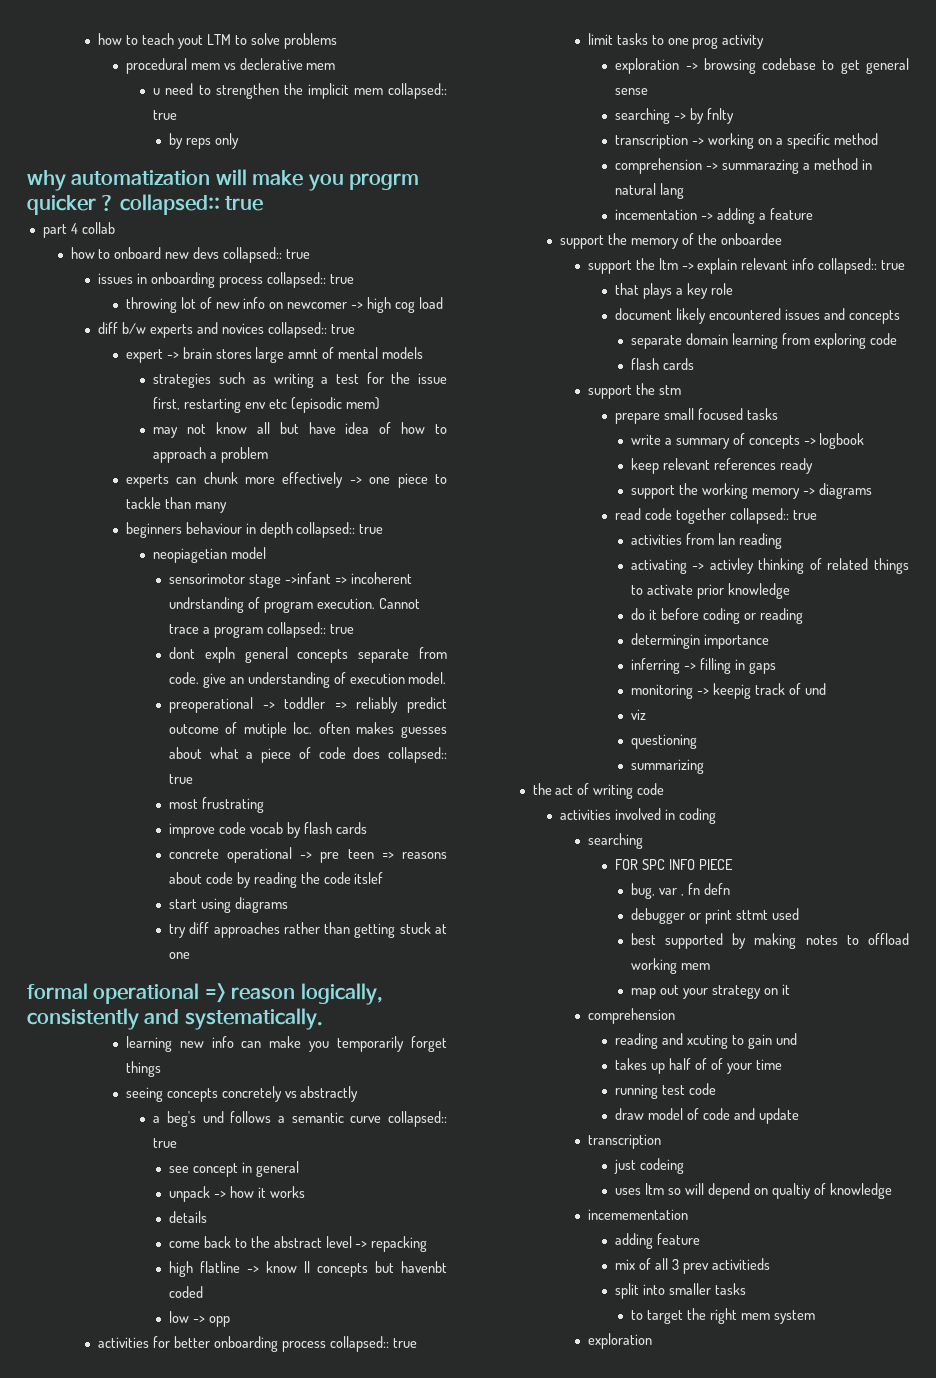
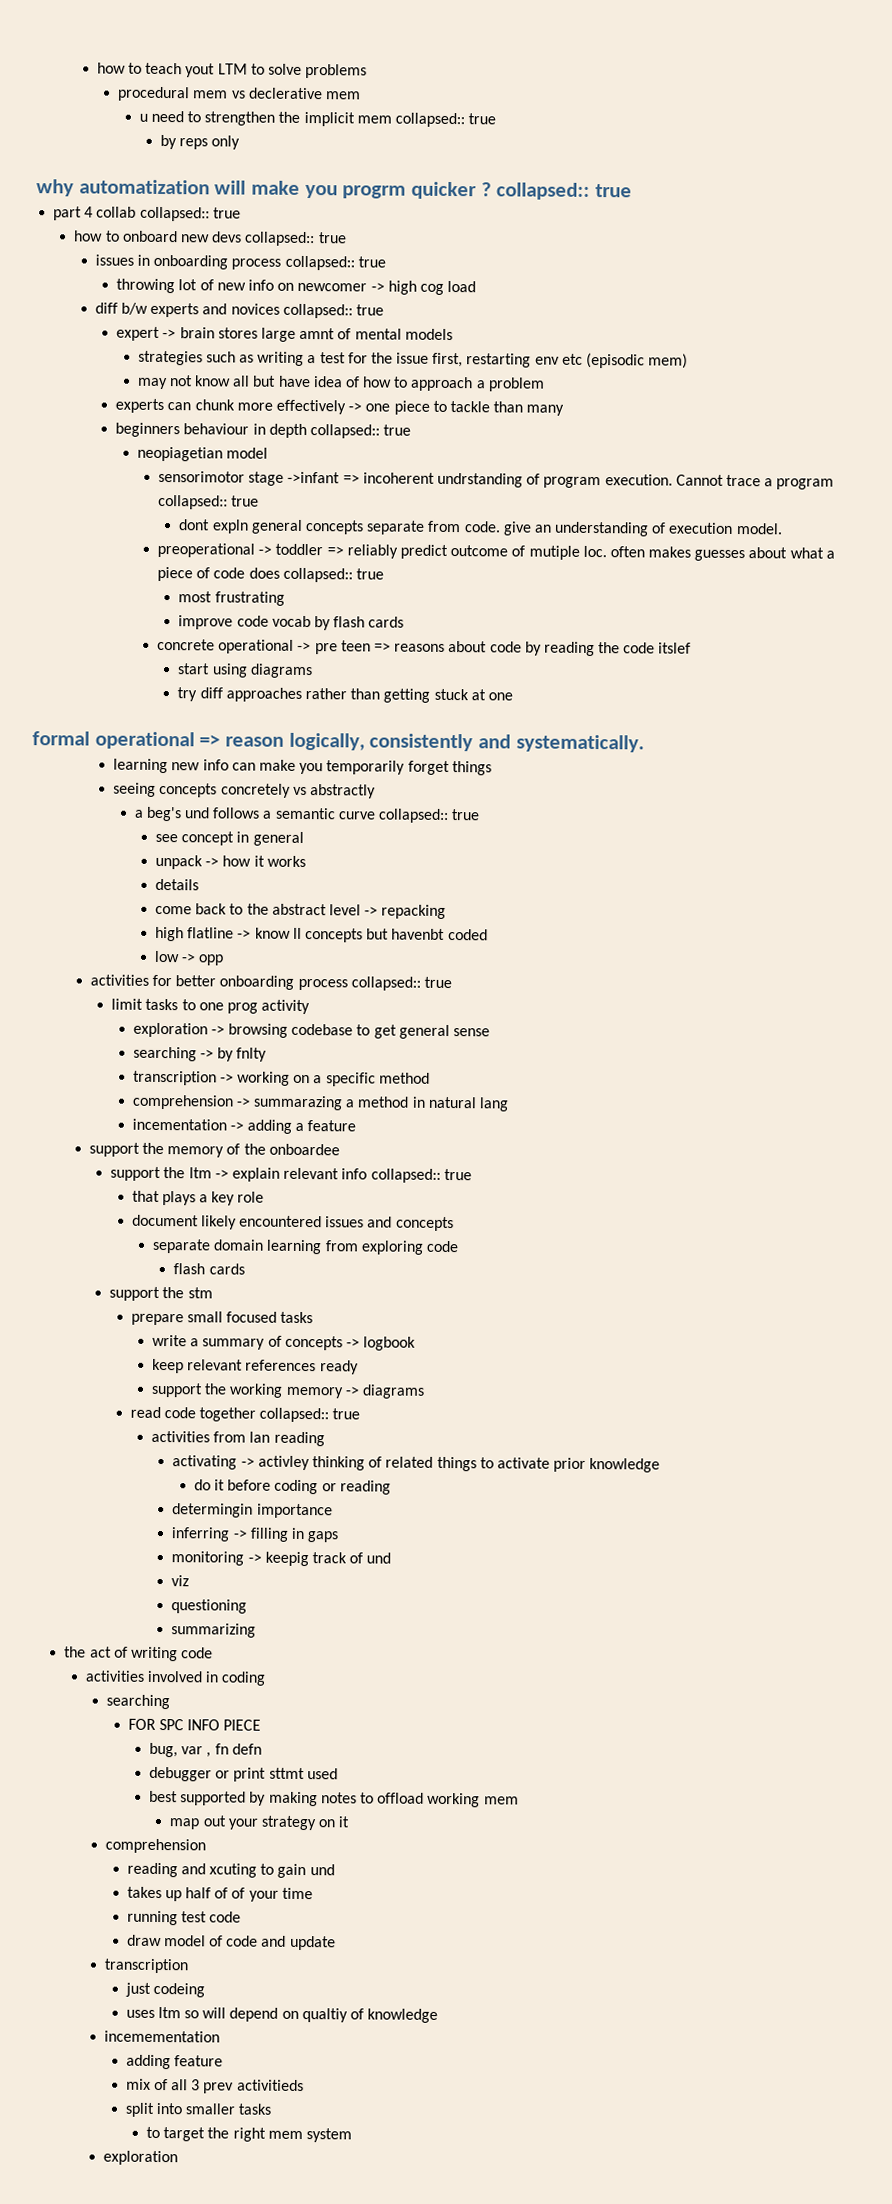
- part 4 collab
+ part 4 collab collapsed:: true

